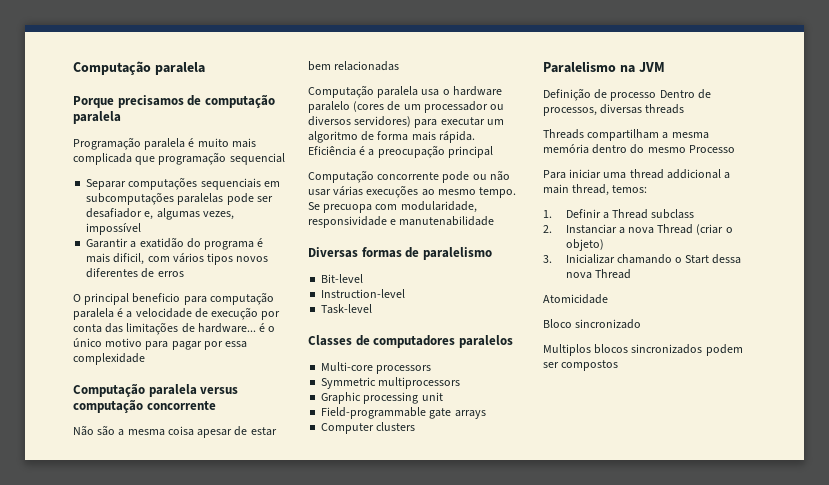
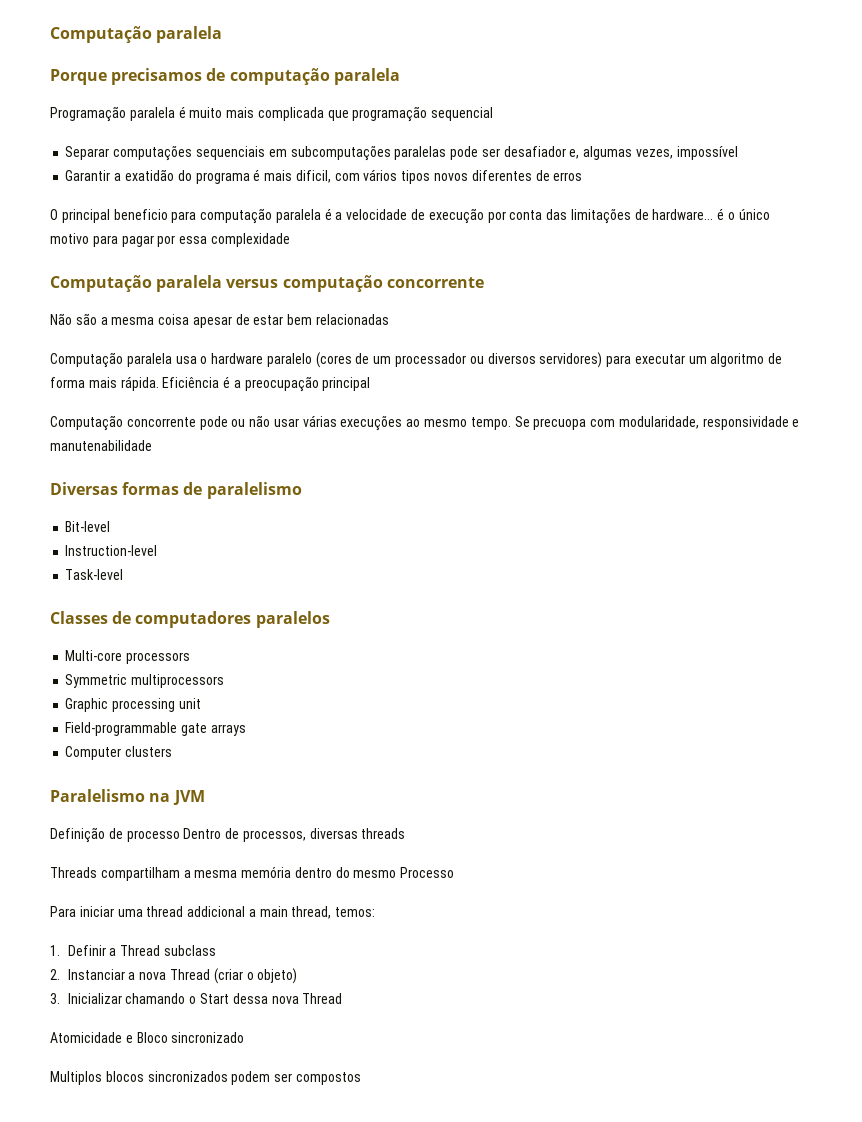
- Atomicidade
- Bloco sincronizado
+ Atomicidade e Bloco sincronizado

